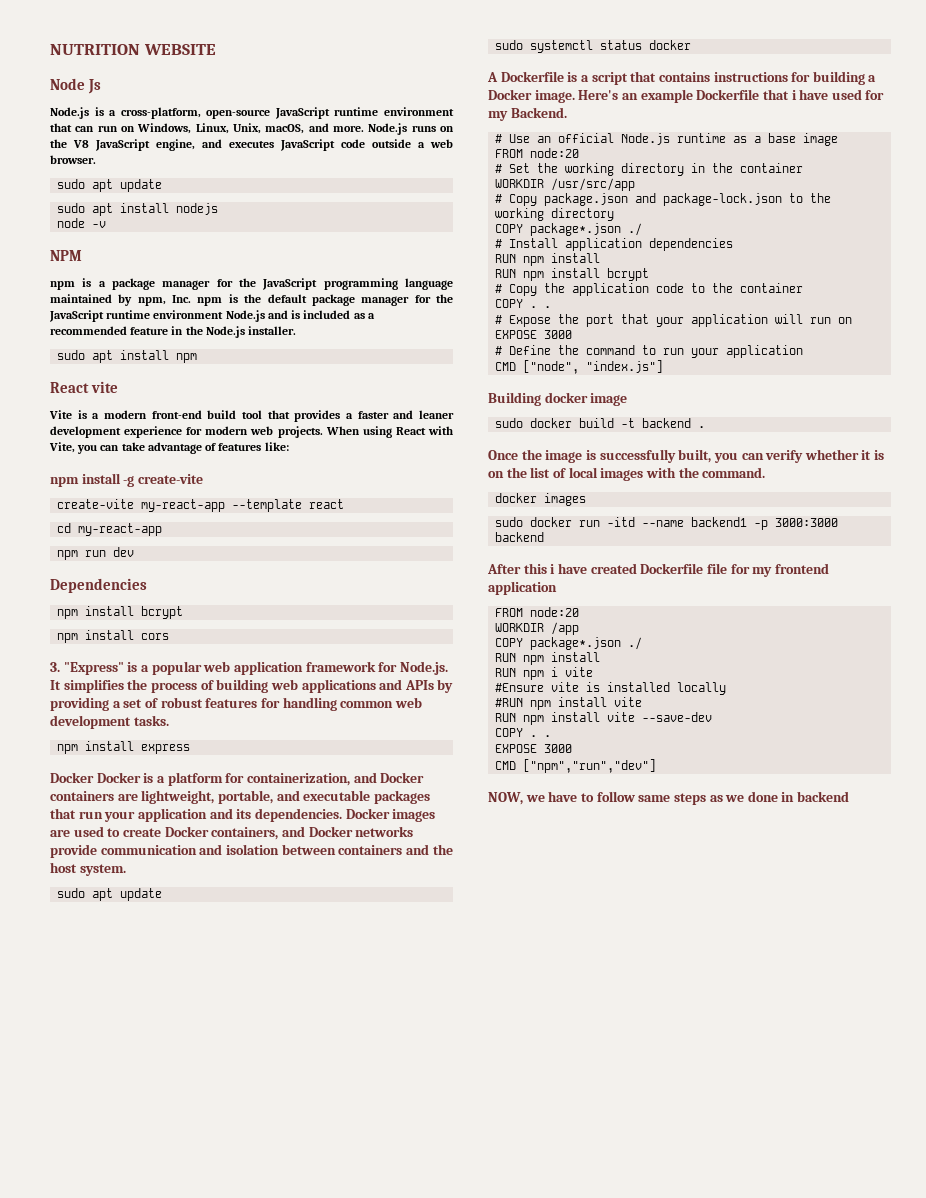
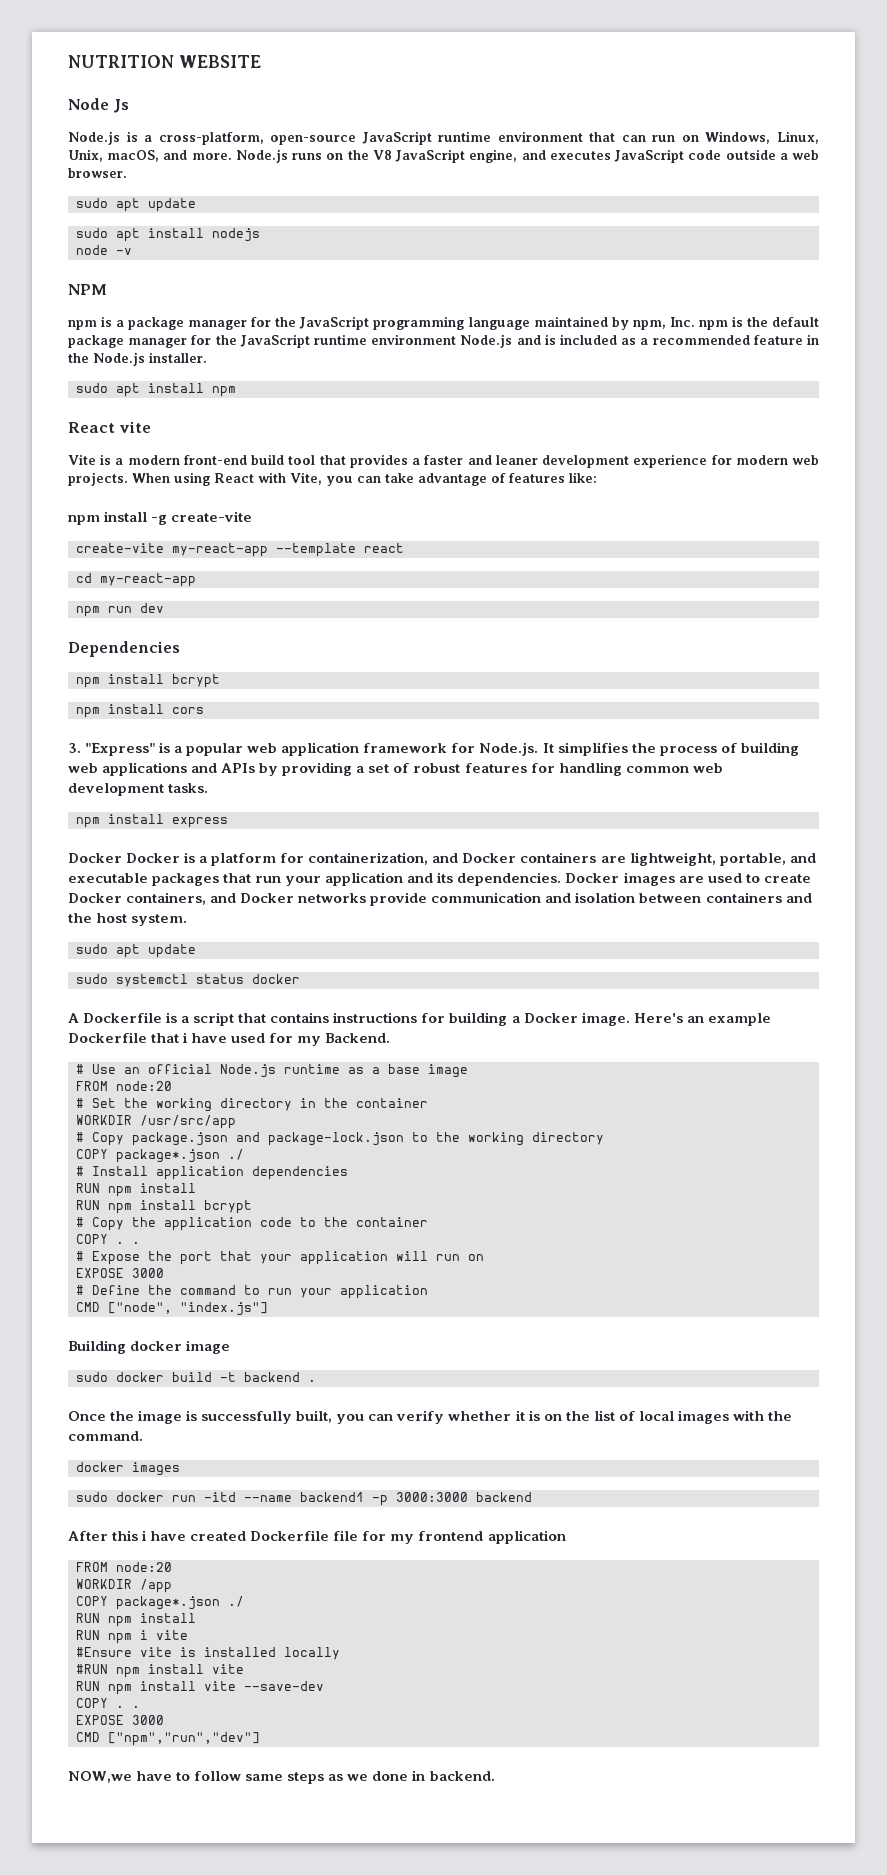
- NOW, we have to follow same steps as we done in backend
+ NOW,we have to follow same steps as we done in backend.

